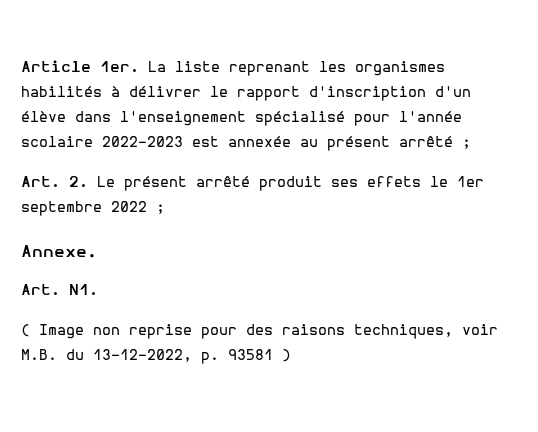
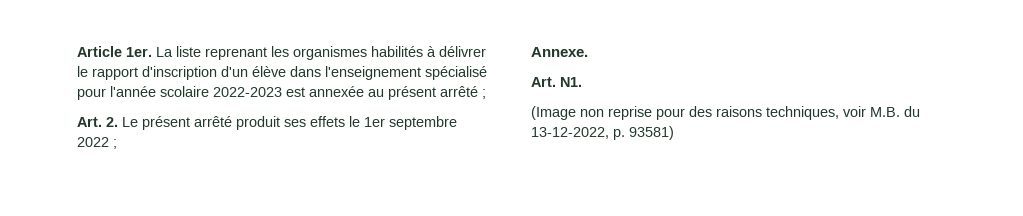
- ( Image non reprise pour des raisons techniques, voir M.B. du 13-12-2022, p. 93581 )
+ (Image non reprise pour des raisons techniques, voir M.B. du 13-12-2022, p. 93581)

